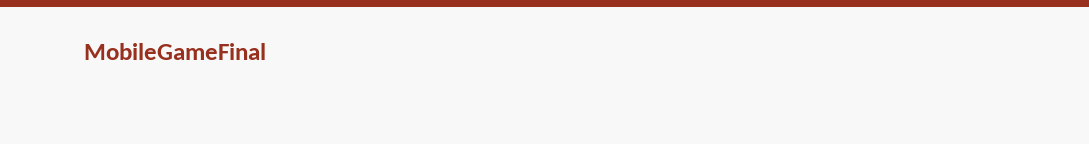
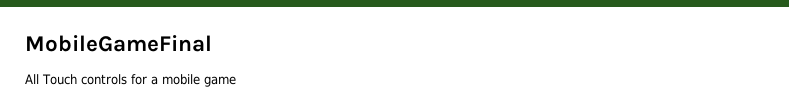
+ All Touch controls for a mobile game

